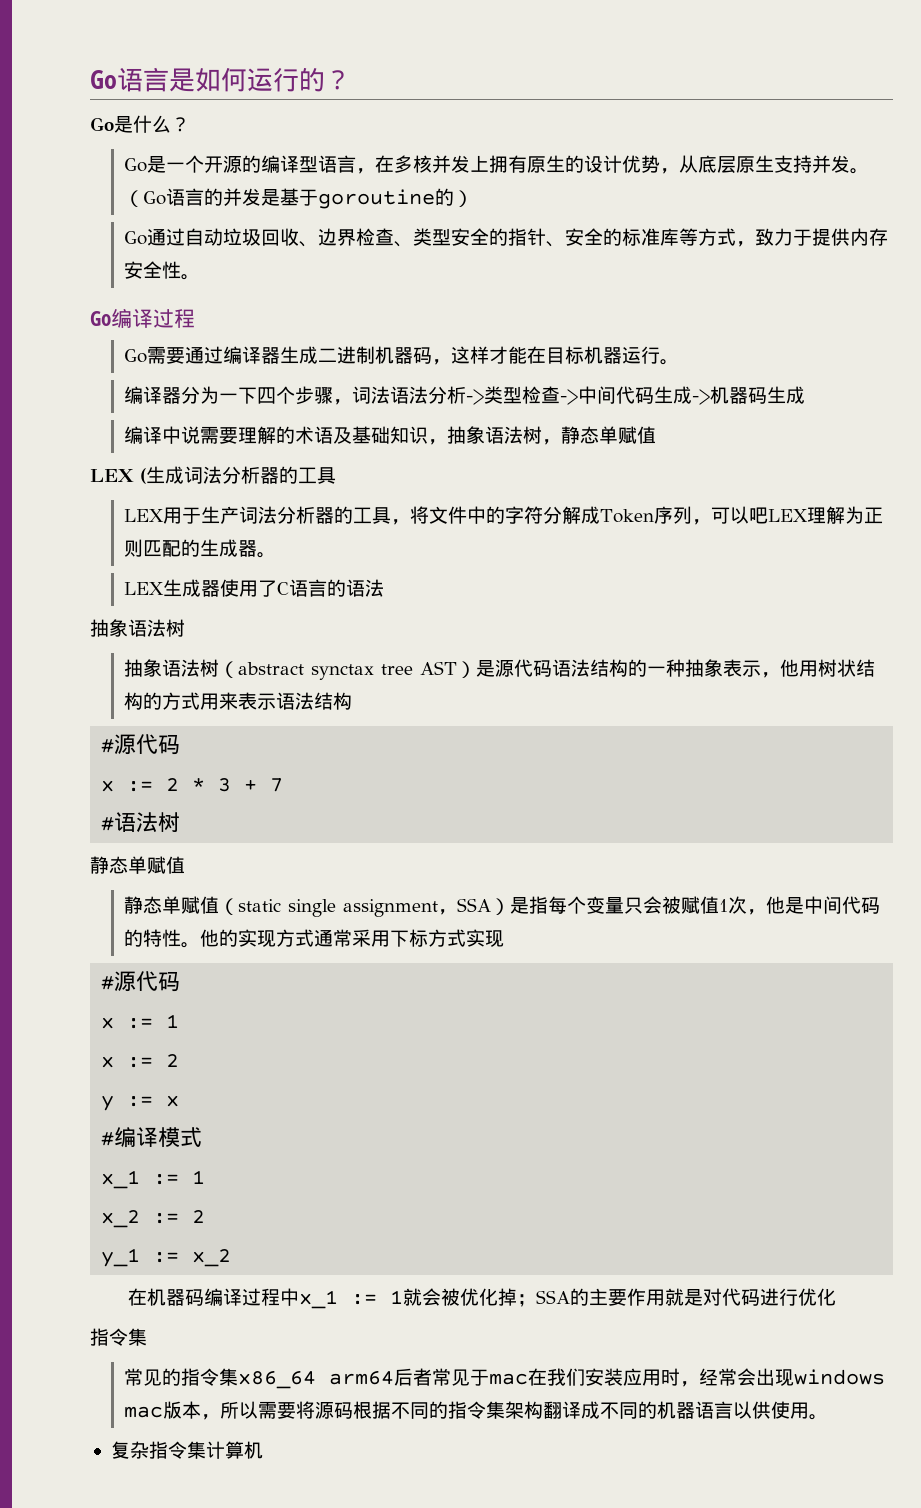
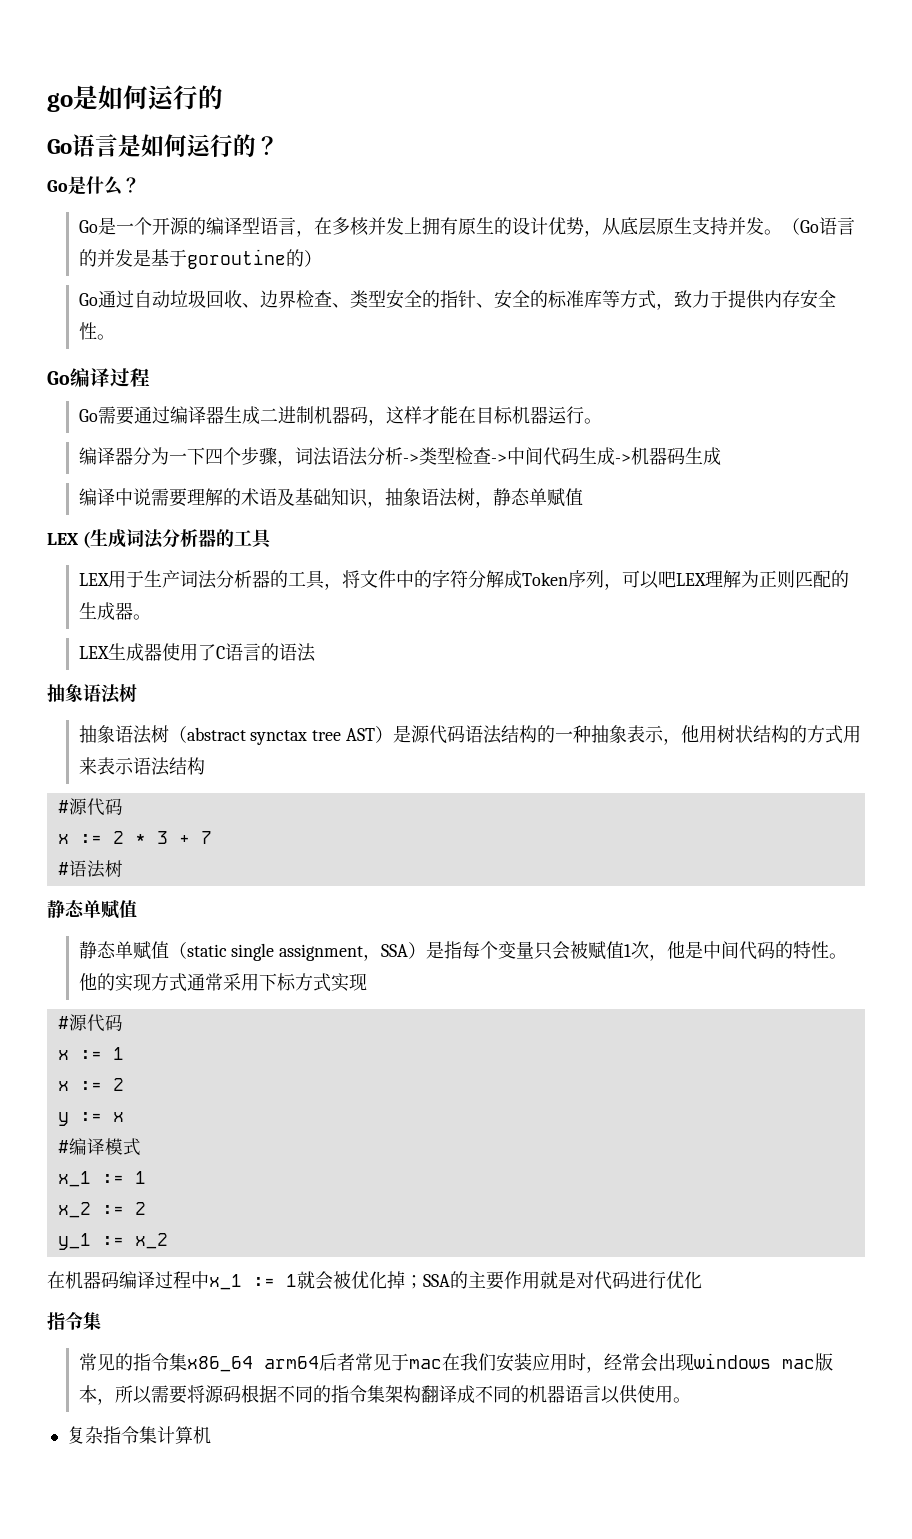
+ go是如何运行的

